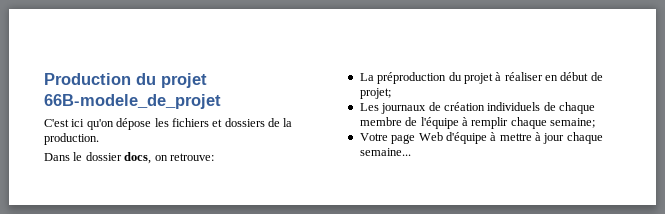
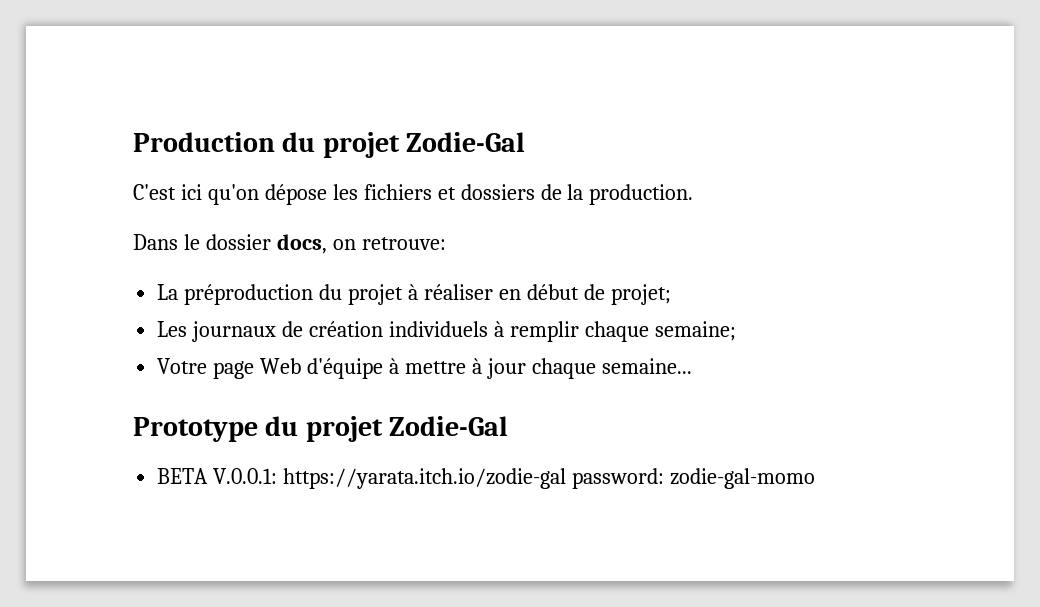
- Production du projet 66B-modele_de_projet
+ Production du projet Zodie-Gal
- Les journaux de création individuels de chaque membre de l'équipe à remplir chaque semaine;
+ Les journaux de création individuels à remplir chaque semaine;
+ Prototype du projet Zodie-Gal
+ BETA V.0.0.1: https://yarata.itch.io/zodie-gal password: zodie-gal-momo

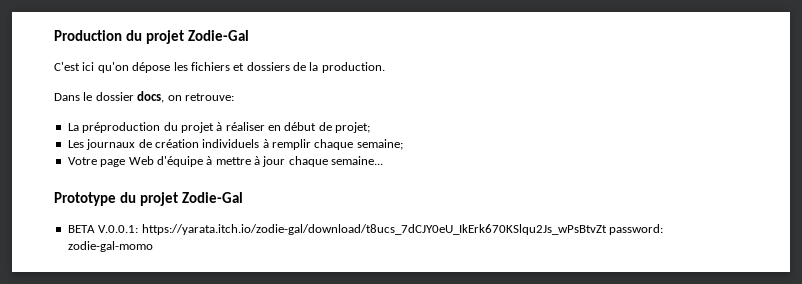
- BETA V.0.0.1: https://yarata.itch.io/zodie-gal password: zodie-gal-momo
+ BETA V.0.0.1: https://yarata.itch.io/zodie-gal/download/t8ucs_7dCJY0eU_IkErk670KSlqu2Js_wPsBtvZt password: zodie-gal-momo

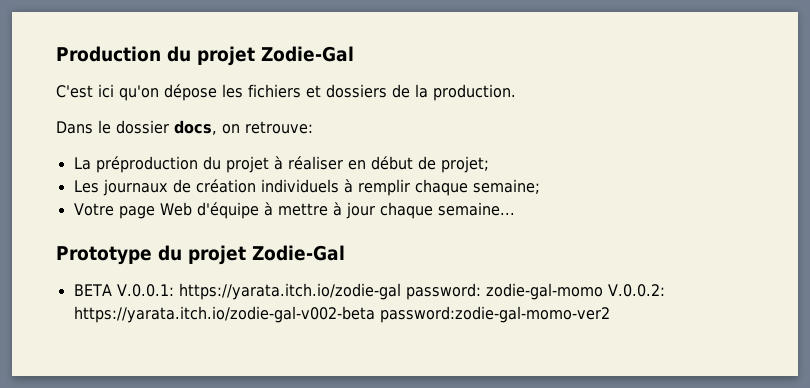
- BETA V.0.0.1: https://yarata.itch.io/zodie-gal/download/t8ucs_7dCJY0eU_IkErk670KSlqu2Js_wPsBtvZt password: zodie-gal-momo
+ BETA V.0.0.1: https://yarata.itch.io/zodie-gal password: zodie-gal-momo V.0.0.2: https://yarata.itch.io/zodie-gal-v002-beta password:zodie-gal-momo-ver2

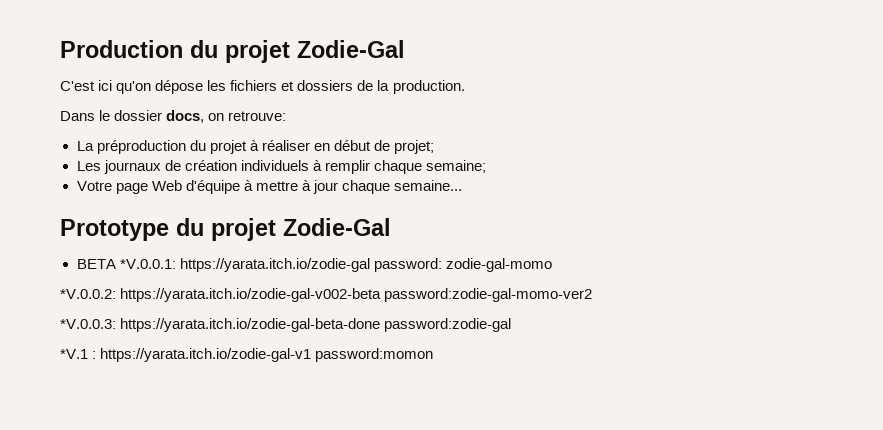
- BETA V.0.0.1: https://yarata.itch.io/zodie-gal password: zodie-gal-momo V.0.0.2: https://yarata.itch.io/zodie-gal-v002-beta password:zodie-gal-momo-ver2
+ BETA *V.0.0.1: https://yarata.itch.io/zodie-gal password: zodie-gal-momo
+ *V.0.0.2: https://yarata.itch.io/zodie-gal-v002-beta password:zodie-gal-momo-ver2
+ *V.0.0.3: https://yarata.itch.io/zodie-gal-beta-done password:zodie-gal
+ *V.1 : https://yarata.itch.io/zodie-gal-v1 password:momon

